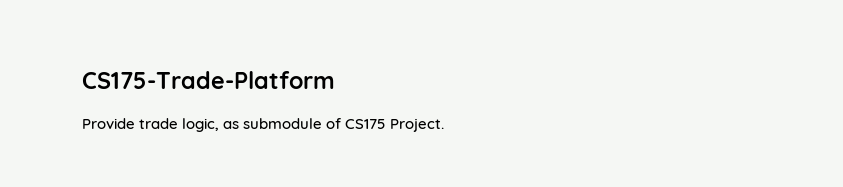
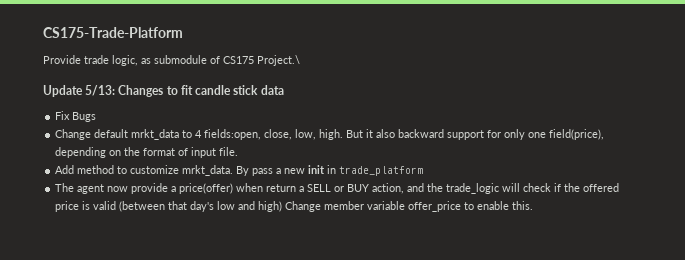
- Provide trade logic, as submodule of CS175 Project.
+ Provide trade logic, as submodule of CS175 Project.\
+ Update 5/13: Changes to fit candle stick data
+ Fix Bugs
+ Change default mrkt_data to 4 fields:open, close, low, high. But it also backward support for only one field(price), depending on the format of input file.
+ Add method to customize mrkt_data. By pass a new init in trade_platform
+ The agent now provide a price(offer) when return a SELL or BUY action, and the trade_logic will check if the offered price is valid (between that day's low and high) Change member variable offer_price to enable this.

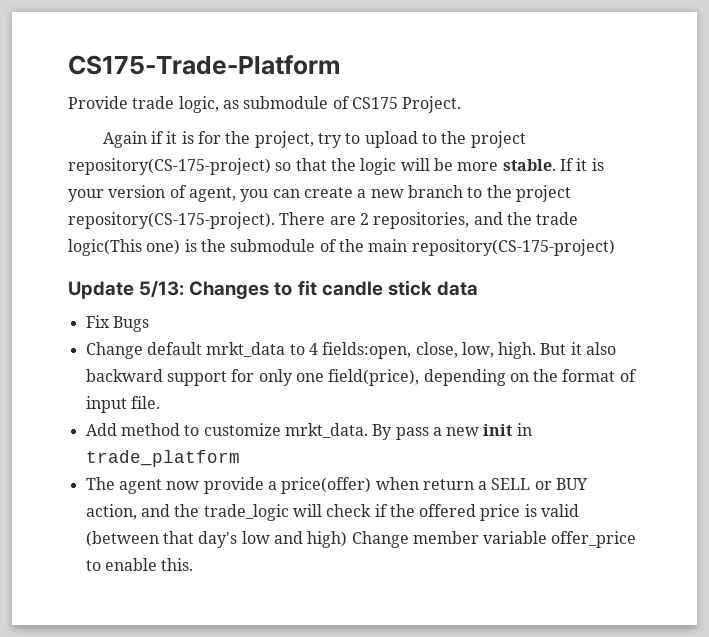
- Provide trade logic, as submodule of CS175 Project.\
+ Provide trade logic, as submodule of CS175 Project.
+ Again if it is for the project, try to upload to the project repository(CS-175-project) so that the logic will be more stable. If it is your version of agent, you can create a new branch to the project repository(CS-175-project). There are 2 repositories, and the trade logic(This one) is the submodule of the main repository(CS-175-project)

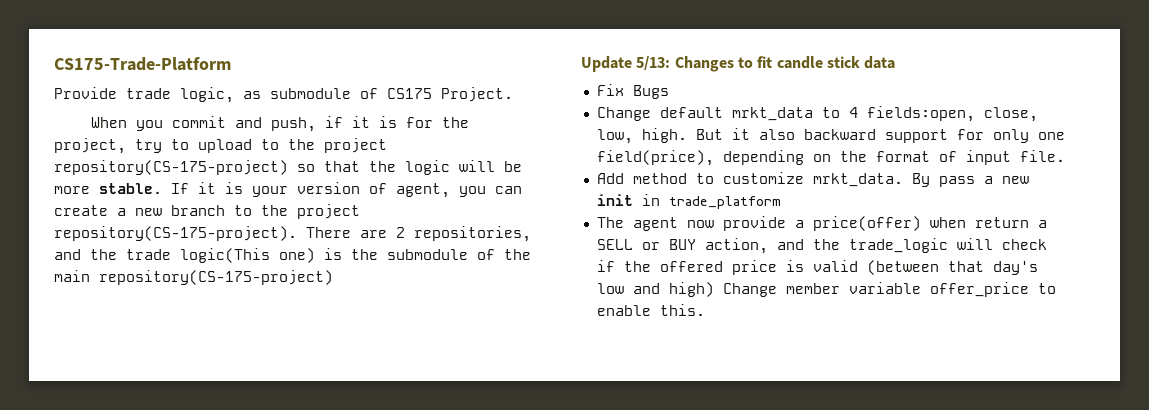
- Again if it is for the project, try to upload to the project repository(CS-175-project) so that the logic will be more stable.
+ When you commit and push, if it is for the project, try to upload to the project repository(CS-175-project) so that the logic will be more stable.

